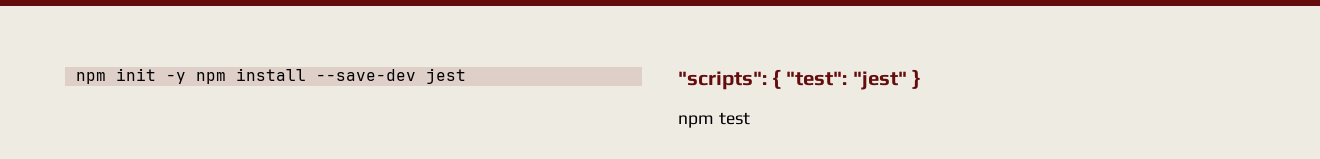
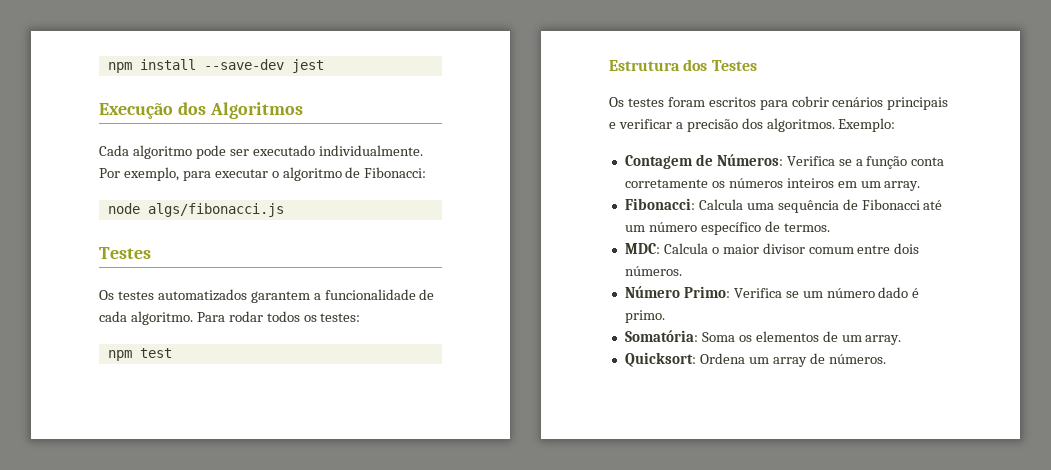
- npm init -y npm install --save-dev jest
+ npm install --save-dev jest
- "scripts": { "test": "jest" }
+ Execução dos Algoritmos
+ Cada algoritmo pode ser executado individualmente. Por exemplo, para executar o algoritmo de Fibonacci:
+ node algs/fibonacci.js
+ Testes
+ Os testes automatizados garantem a funcionalidade de cada algoritmo. Para rodar todos os testes:
  npm test
+ Estrutura dos Testes
+ Os testes foram escritos para cobrir cenários principais e verificar a precisão dos algoritmos. Exemplo:
+ Contagem de Números: Verifica se a função conta corretamente os números inteiros em um array.
+ Fibonacci: Calcula uma sequência de Fibonacci até um número específico de termos.
+ MDC: Calcula o maior divisor comum entre dois números.
+ Número Primo: Verifica se um número dado é primo.
+ Somatória: Soma os elementos de um array.
+ Quicksort: Ordena um array de números.

